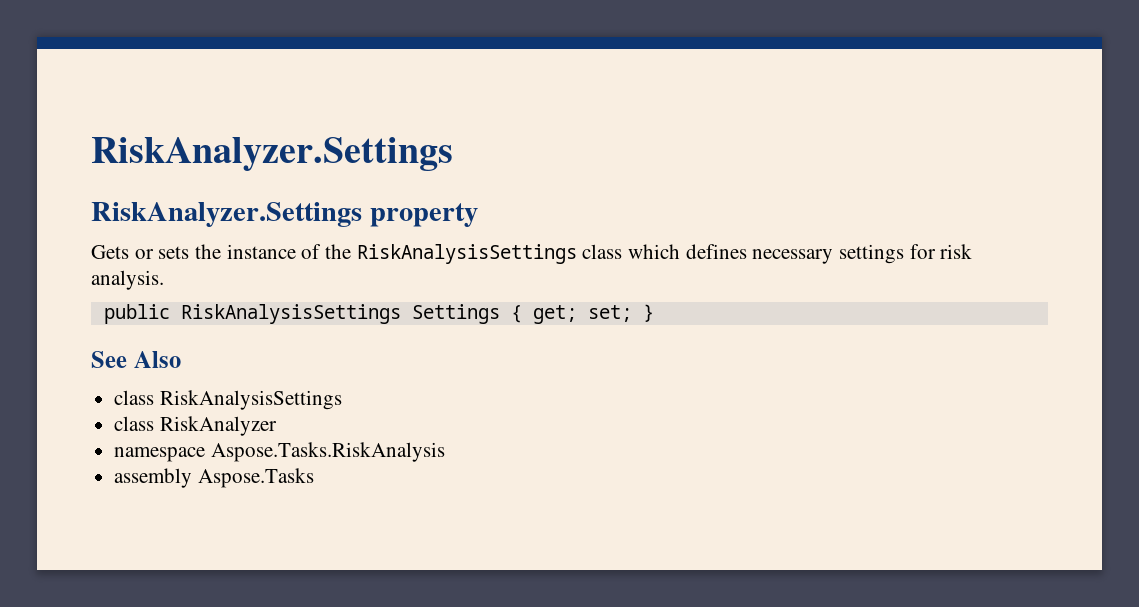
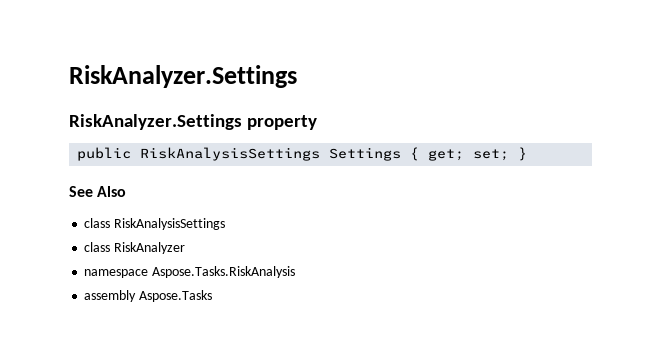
- Gets or sets the instance of the RiskAnalysisSettings class which defines necessary settings for risk analysis.

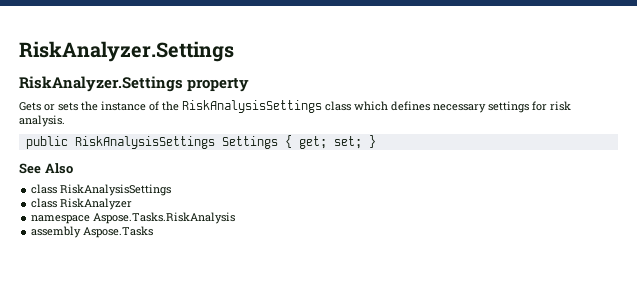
+ Gets or sets the instance of the RiskAnalysisSettings class which defines necessary settings for risk analysis.

